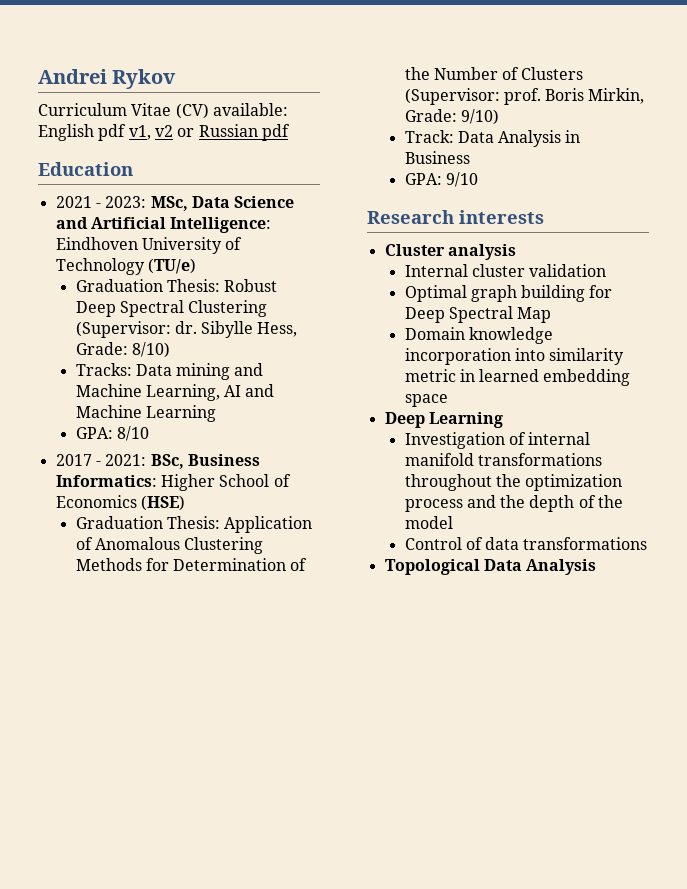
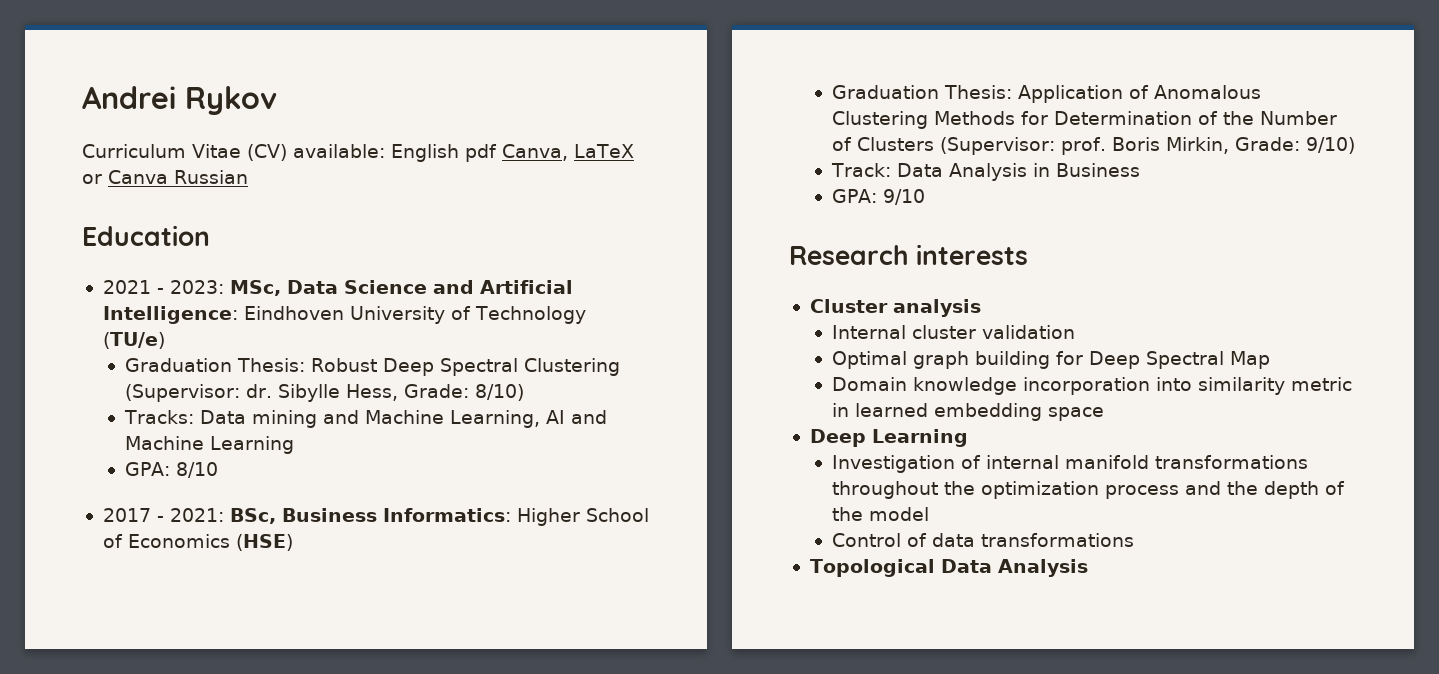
- Curriculum Vitae (CV) available: English pdf v1, v2 or Russian pdf
+ Curriculum Vitae (CV) available: English pdf Canva, LaTeX or Canva Russian

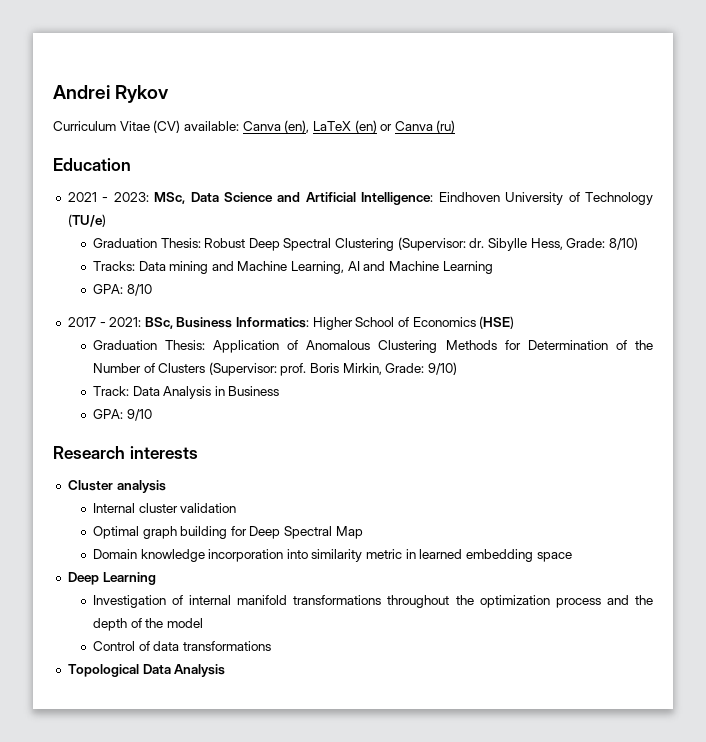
- Curriculum Vitae (CV) available: English pdf Canva, LaTeX or Canva Russian
+ Curriculum Vitae (CV) available: Canva (en), LaTeX (en) or Canva (ru)

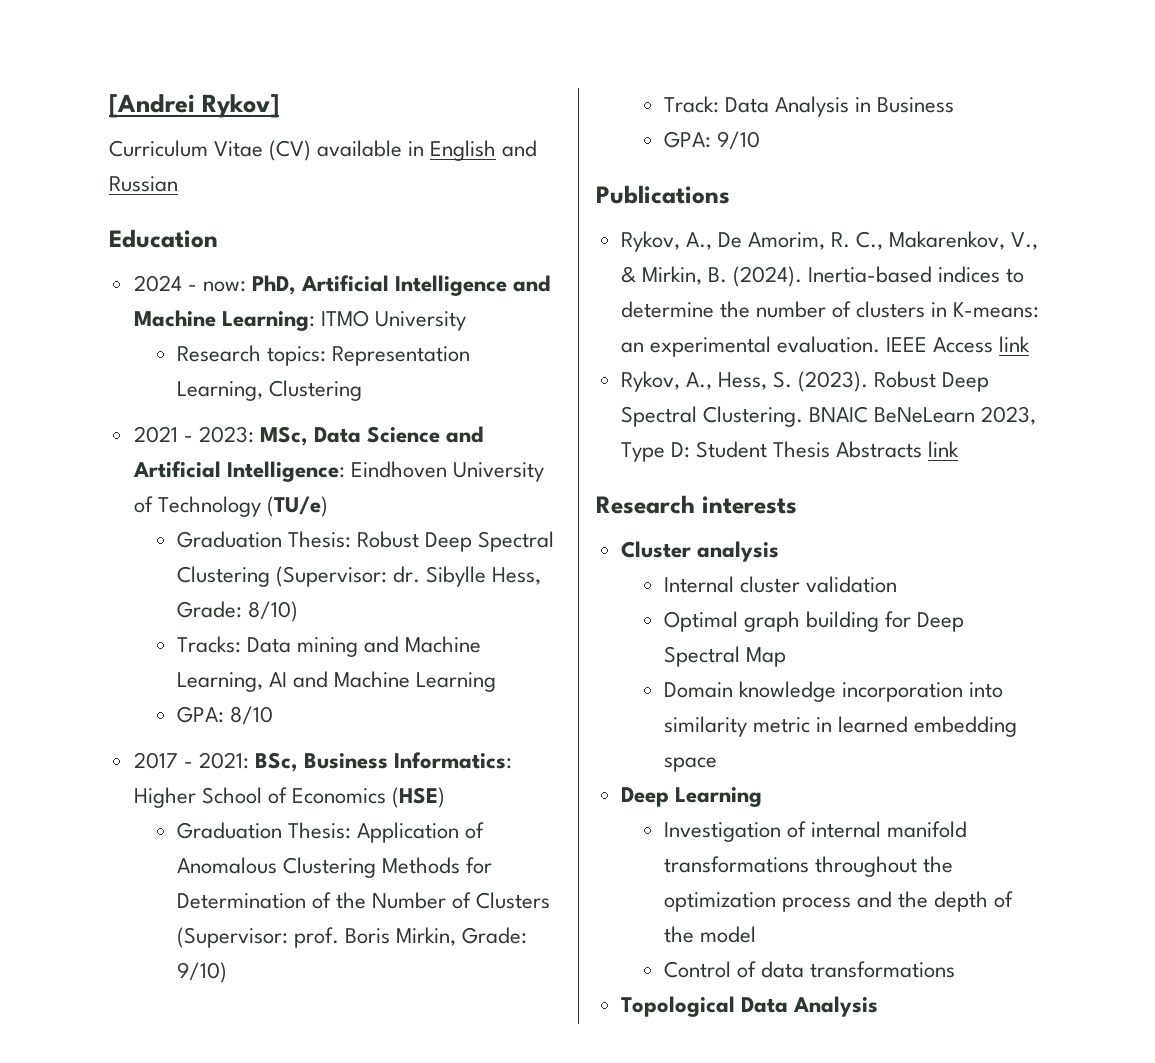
- Andrei Rykov
+ [Andrei Rykov]
- Curriculum Vitae (CV) available: Canva (en), LaTeX (en) or Canva (ru)
+ Curriculum Vitae (CV) available in English and Russian
  Education
+ 2024 - now: PhD, Artificial Intelligence and Machine Learning: ITMO University
+ Research topics: Representation Learning, Clustering
+ Publications
+ Rykov, A., De Amorim, R. C., Makarenkov, V., & Mirkin, B. (2024). Inertia-based indices to determine the number of clusters in K-means: an experimental evaluation. IEEE Access link
+ Rykov, A., Hess, S. (2023). Robust Deep Spectral Clustering. BNAIC BeNeLearn 2023, Type D: Student Thesis Abstracts link

